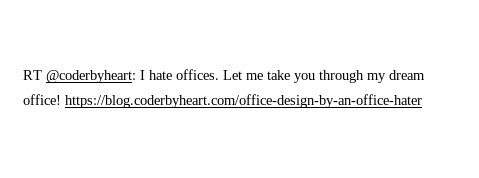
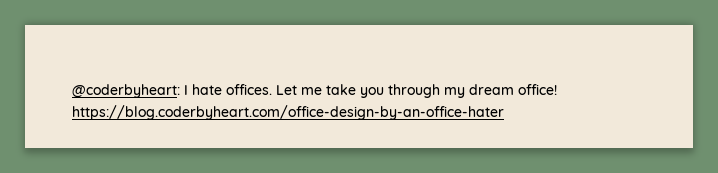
- RT @coderbyheart: I hate offices.
+ @coderbyheart: I hate offices.

